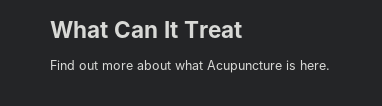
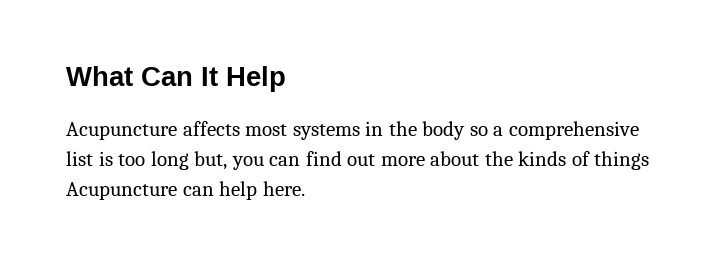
- What Can It Treat
- Find out more about what Acupuncture is here.
+ What Can It Help
+ Acupuncture affects most systems in the body so a comprehensive list is too long but, you can find out more about the kinds of things Acupuncture can help here.

